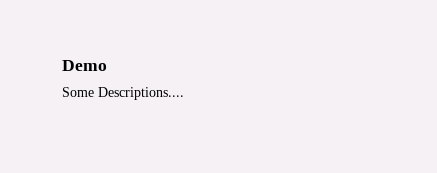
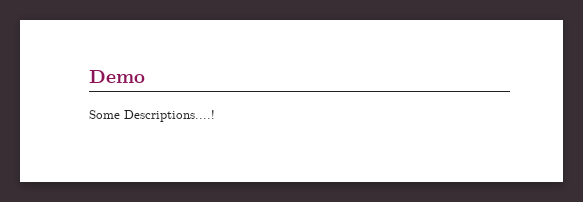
- Some Descriptions....
+ Some Descriptions....!

